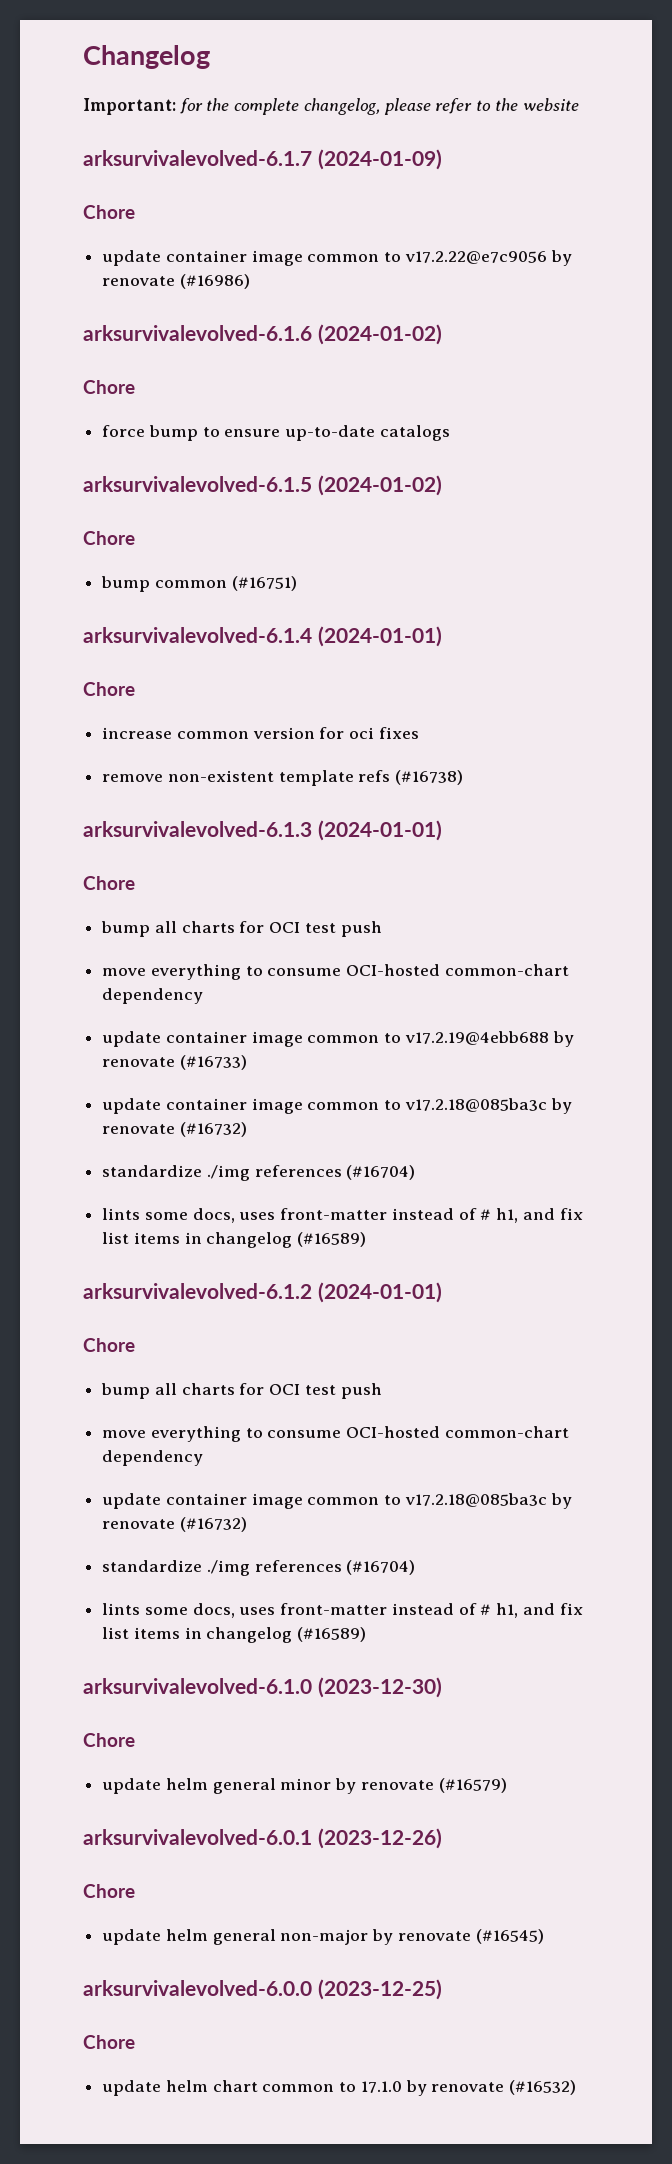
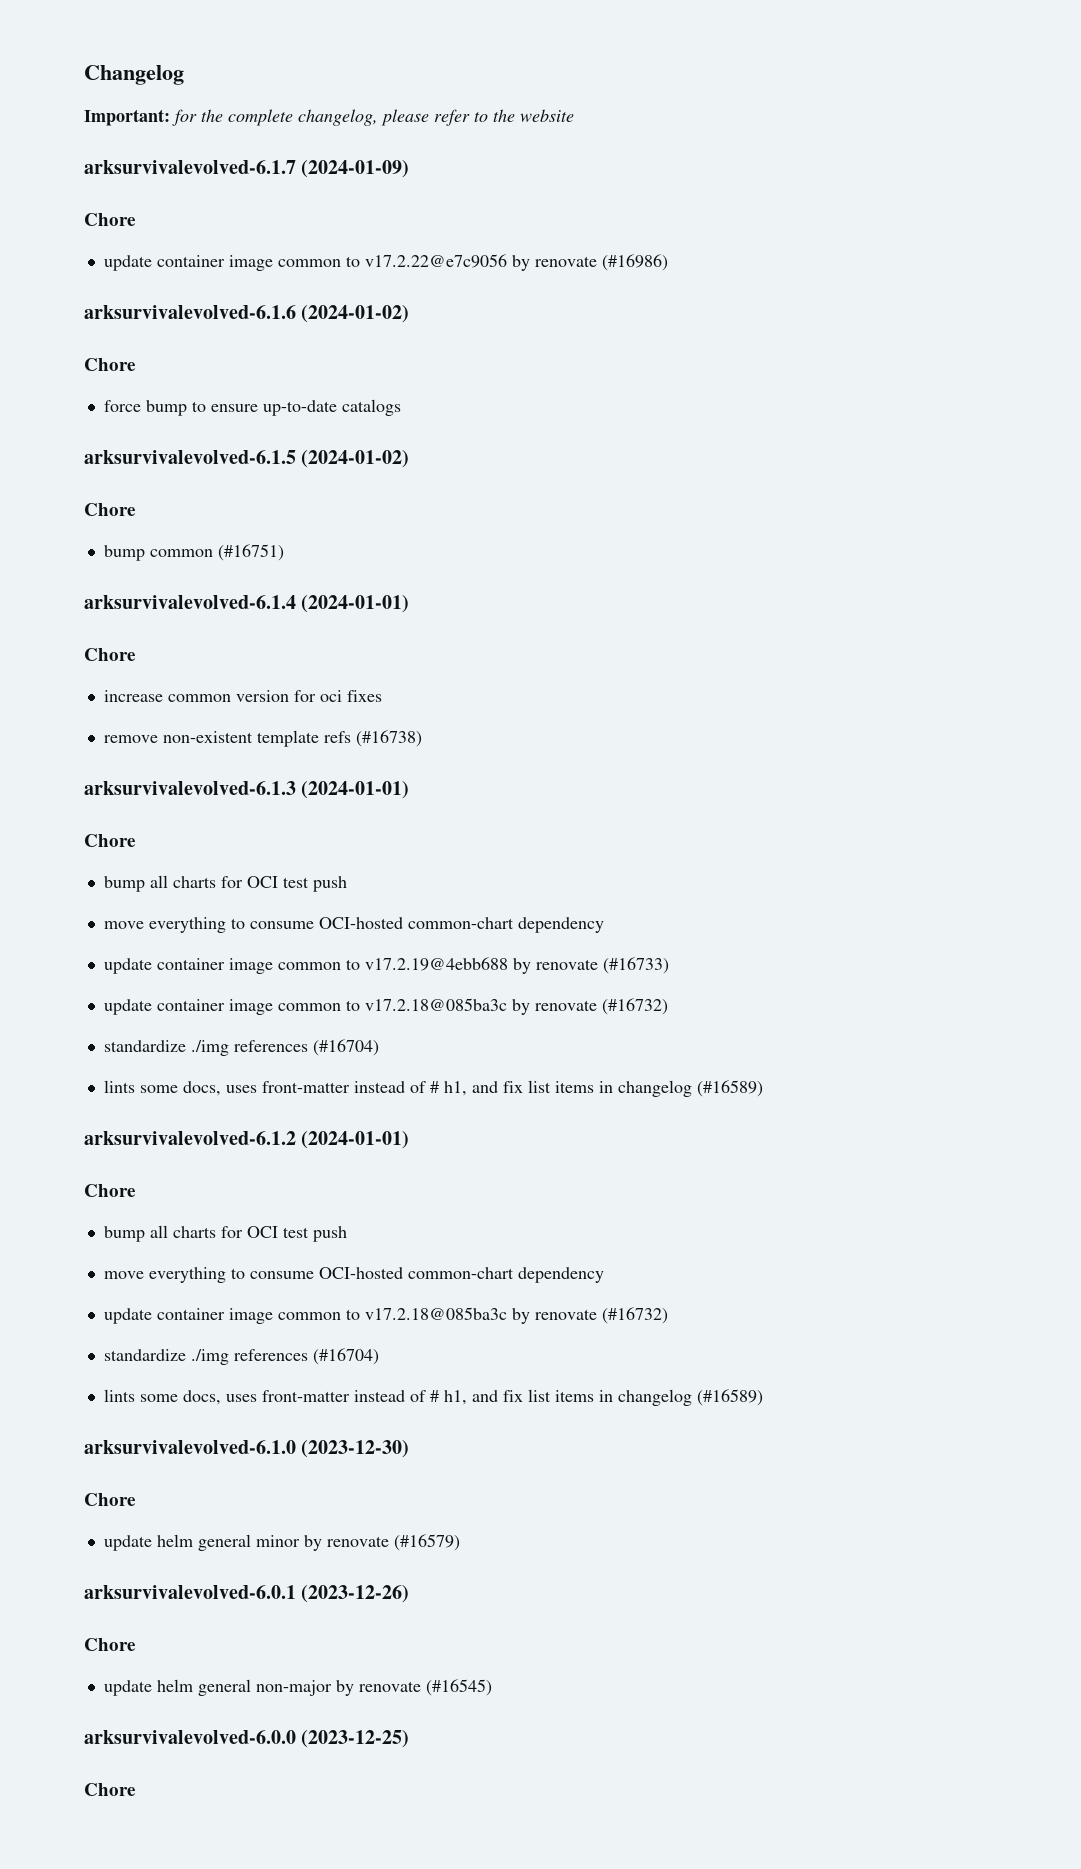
- update helm chart common to 17.1.0 by renovate (#16532)

